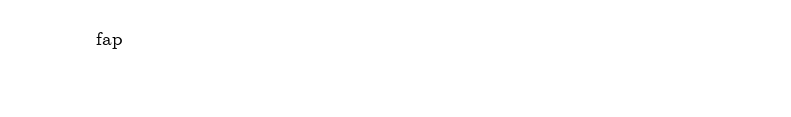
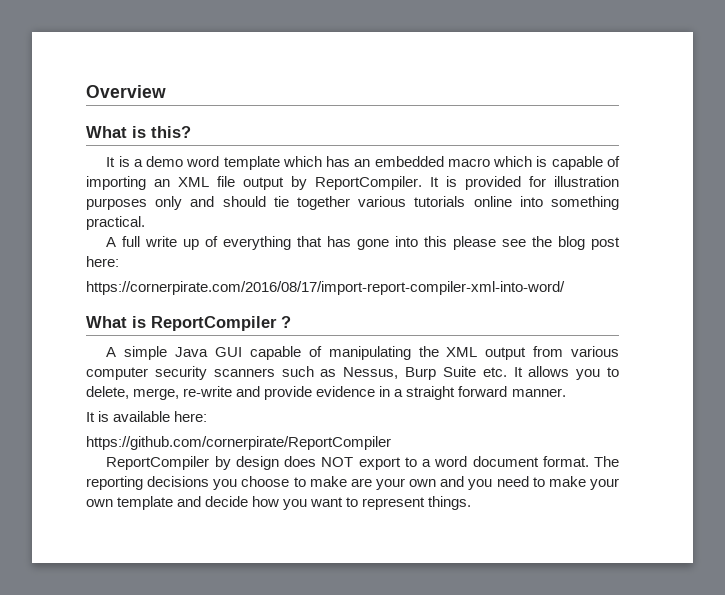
- fap
+ Overview
+ What is this?
+ It is a demo word template which has an embedded macro which is capable of importing an XML file output by ReportCompiler. It is provided for illustration purposes only and should tie together various tutorials online into something practical.
+ A full write up of everything that has gone into this please see the blog post here:
+ https://cornerpirate.com/2016/08/17/import-report-compiler-xml-into-word/
+ What is ReportCompiler ?
+ A simple Java GUI capable of manipulating the XML output from various computer security scanners such as Nessus, Burp Suite etc. It allows you to delete, merge, re-write and provide evidence in a straight forward manner.
+ It is available here:
+ https://github.com/cornerpirate/ReportCompiler
+ ReportCompiler by design does NOT export to a word document format. The reporting decisions you choose to make are your own and you need to make your own template and decide how you want to represent things.

